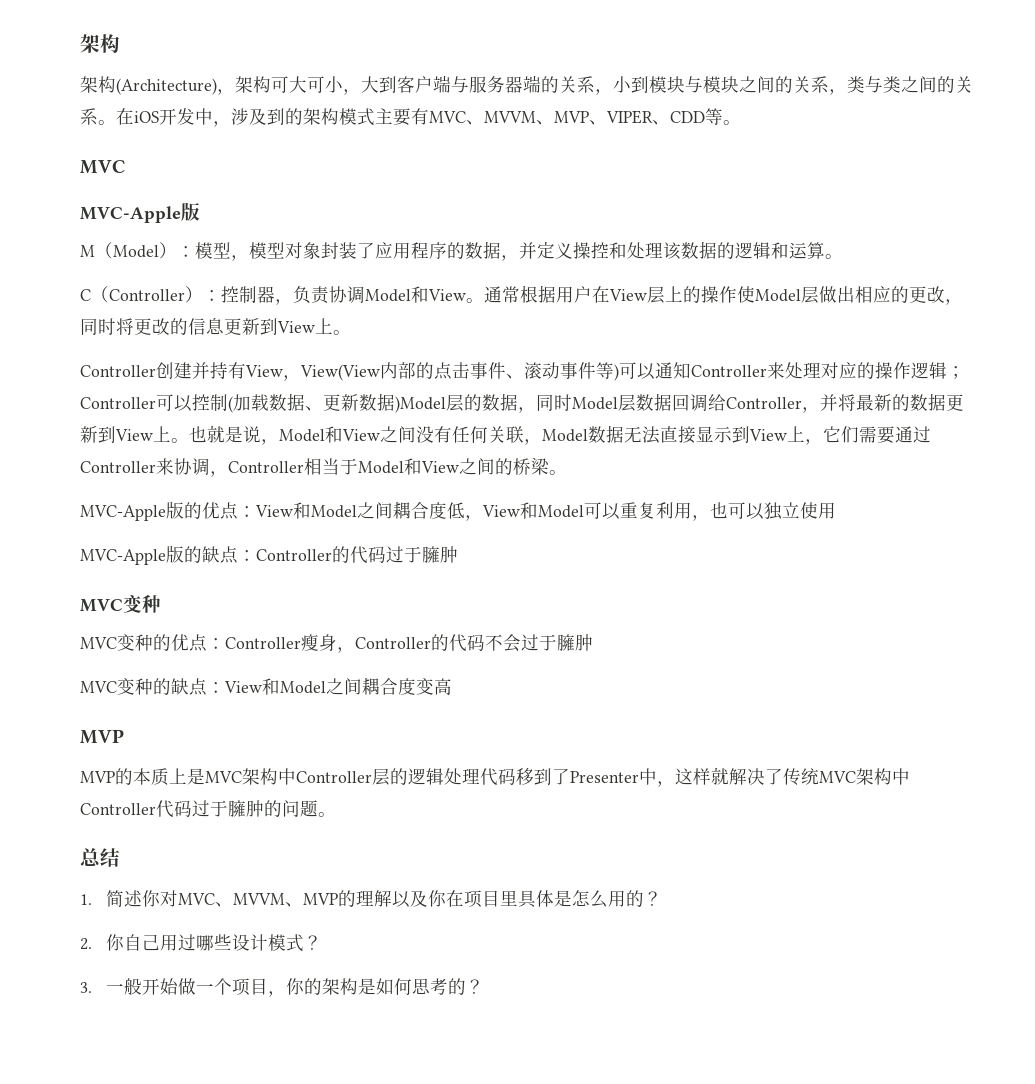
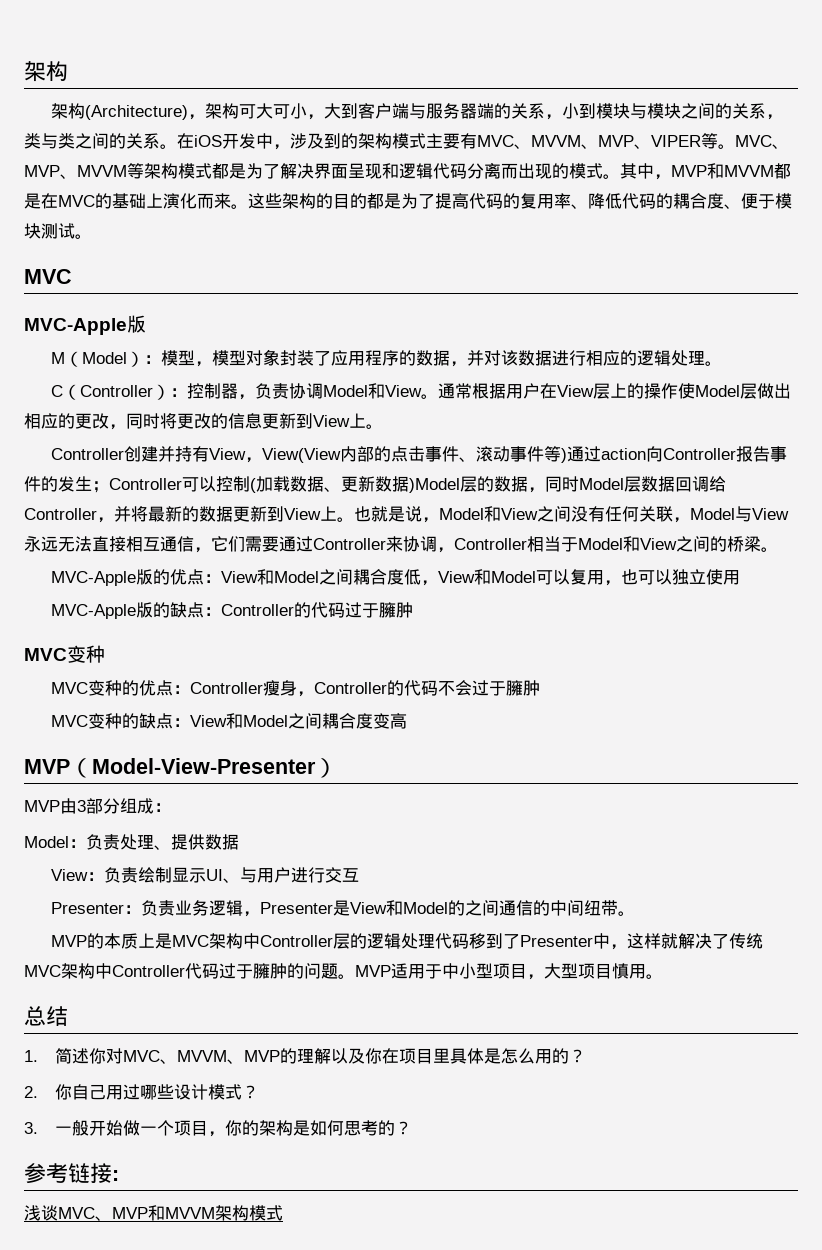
- 在iOS开发中，涉及到的架构模式主要有MVC、MVVM、MVP、VIPER、CDD等。
+ 在iOS开发中，涉及到的架构模式主要有MVC、MVVM、MVP、VIPER等。MVC、MVP、MVVM等架构模式都是为了解决界面呈现和逻辑代码分离而出现的模式。其中，MVP和MVVM都是在MVC的基础上演化而来。这些架构的目的都是为了提高代码的复用率、降低代码的耦合度、便于模块测试。
- M（Model）：模型，模型对象封装了应用程序的数据，并定义操控和处理该数据的逻辑和运算。
+ M（Model）：模型，模型对象封装了应用程序的数据，并对该数据进行相应的逻辑处理。
- Controller创建并持有View，View(View内部的点击事件、滚动事件等)可以通知Controller来处理对应的操作逻辑；Controller可以控制(加载数据、更新数据)Model层的数据，同时Model层数据回调给Controller，并将最新的数据更新到View上。
+ Controller创建并持有View，View(View内部的点击事件、滚动事件等)通过action向Controller报告事件的发生；Controller可以控制(加载数据、更新数据)Model层的数据，同时Model层数据回调给Controller，并将最新的数据更新到View上。
- 也就是说，Model和View之间没有任何关联，Model数据无法直接显示到View上，它们需要通过Controller来协调，Controller相当于Model和View之间的桥梁。
+ 也就是说，Model和View之间没有任何关联，Model与View永远无法直接相互通信，它们需要通过Controller来协调，Controller相当于Model和View之间的桥梁。
- MVC-Apple版的优点：View和Model之间耦合度低，View和Model可以重复利用，也可以独立使用
+ MVC-Apple版的优点：View和Model之间耦合度低，View和Model可以复用，也可以独立使用
  MVC变种的缺点：View和Model之间耦合度变高
- MVP
+ MVP（Model-View-Presenter）
+ MVP由3部分组成：
+ Model：负责处理、提供数据
+ View：负责绘制显示UI、与用户进行交互
+ Presenter：负责业务逻辑，Presenter是View和Model的之间通信的中间纽带。
+ MVP适用于中小型项目，大型项目慎用。
+ 参考链接:
+ 浅谈MVC、MVP和MVVM架构模式

